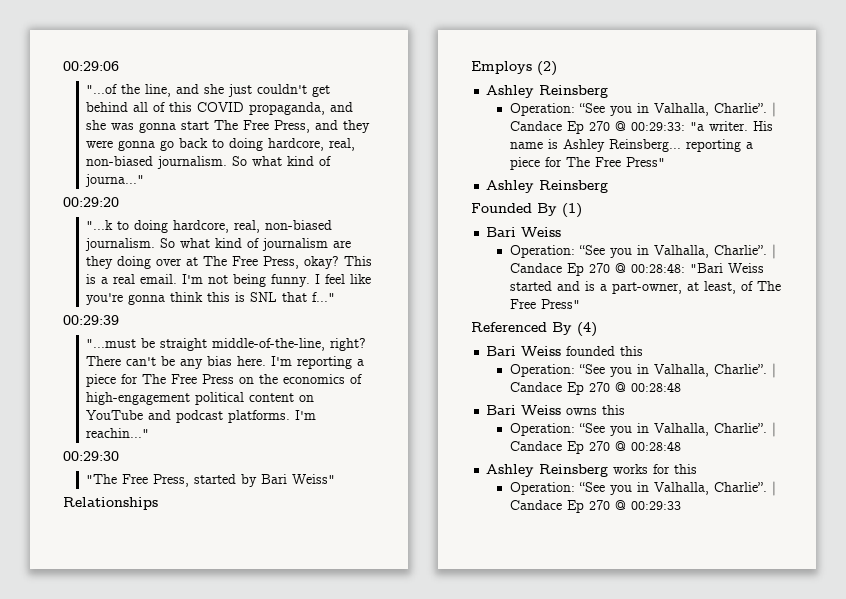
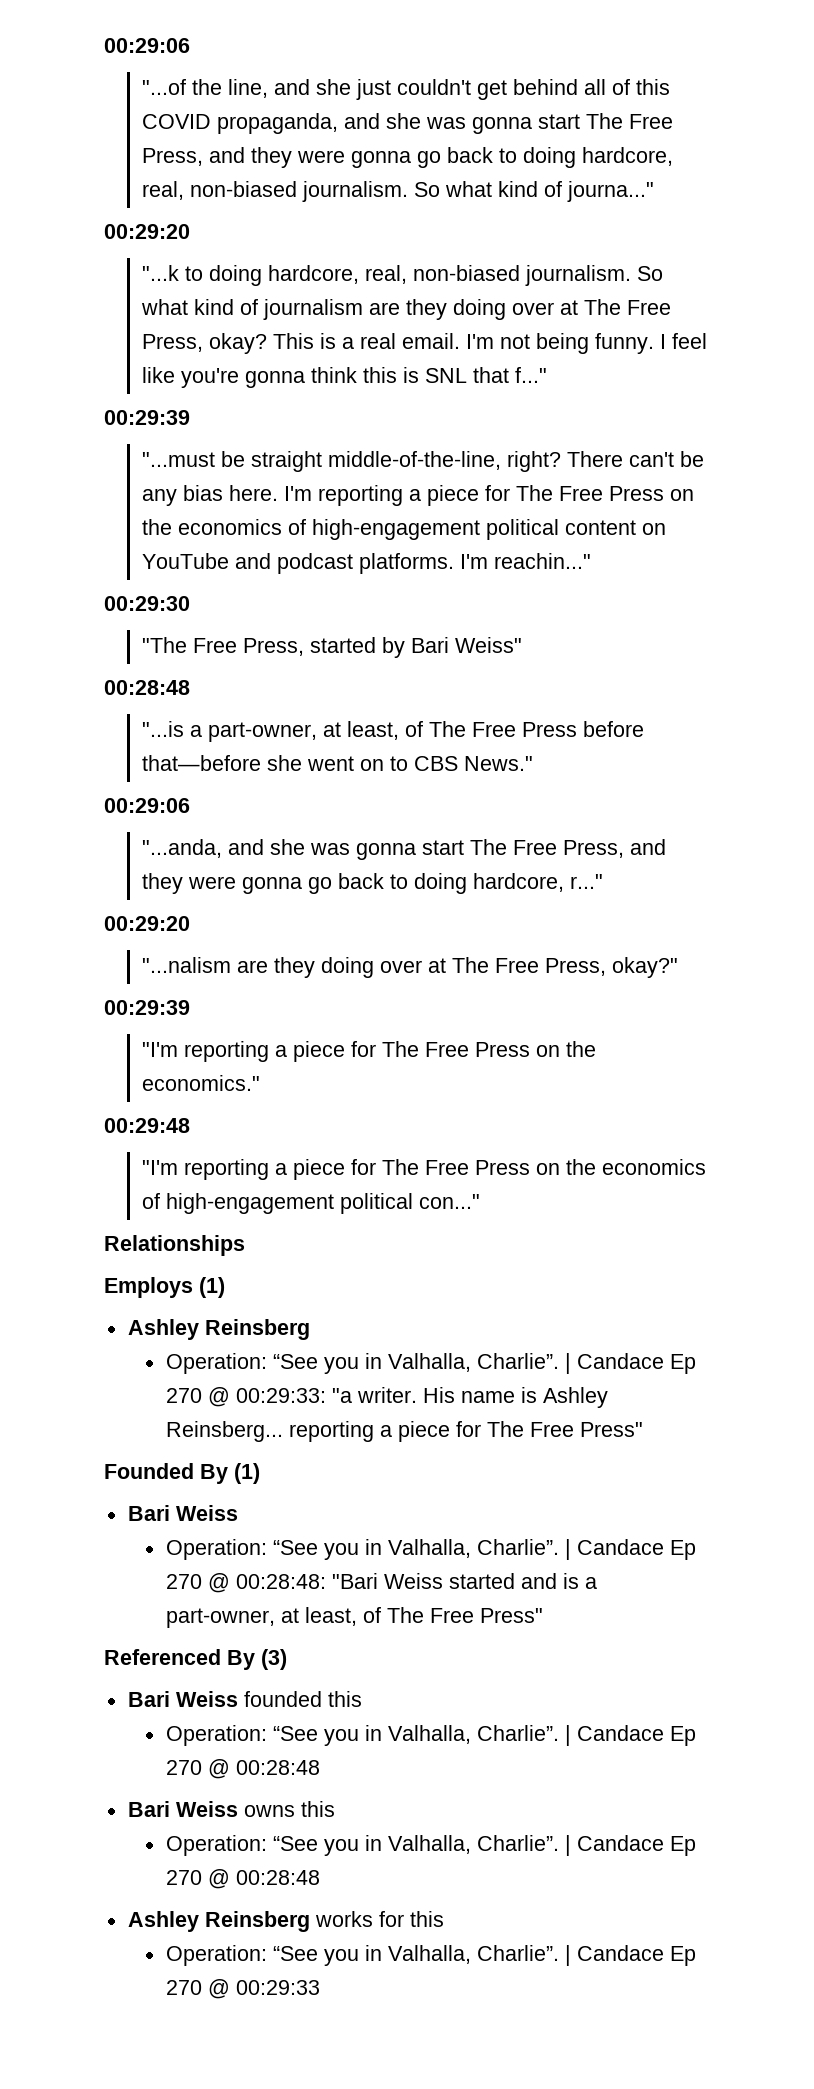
  "The Free Press, started by Bari Weiss"
+ 00:28:48
+ "...is a part-owner, at least, of The Free Press before that—before she went on to CBS News."
+ 00:29:06
+ "...anda, and she was gonna start The Free Press, and they were gonna go back to doing hardcore, r..."
+ 00:29:20
+ "...nalism are they doing over at The Free Press, okay?"
+ 00:29:39
+ "I'm reporting a piece for The Free Press on the economics."
+ 00:29:48
+ "I'm reporting a piece for The Free Press on the economics of high-engagement political con..."
- Employs (2)
+ Employs (1)
  His name is Ashley Reinsberg... reporting a piece for The Free Press"
- Ashley Reinsberg
- Referenced By (4)
+ Referenced By (3)

